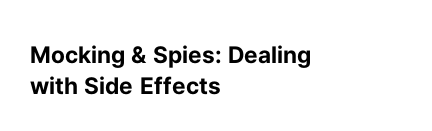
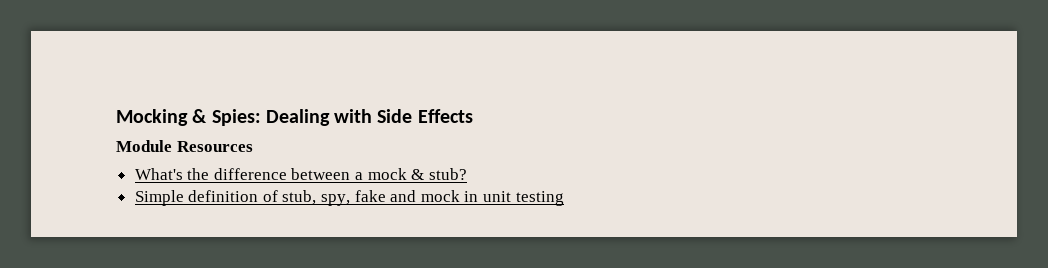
+ Module Resources
+ What's the difference between a mock & stub?
+ Simple definition of stub, spy, fake and mock in unit testing

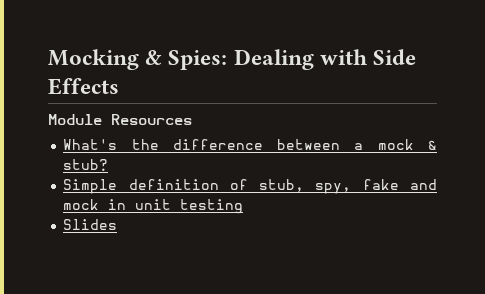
+ Slides

